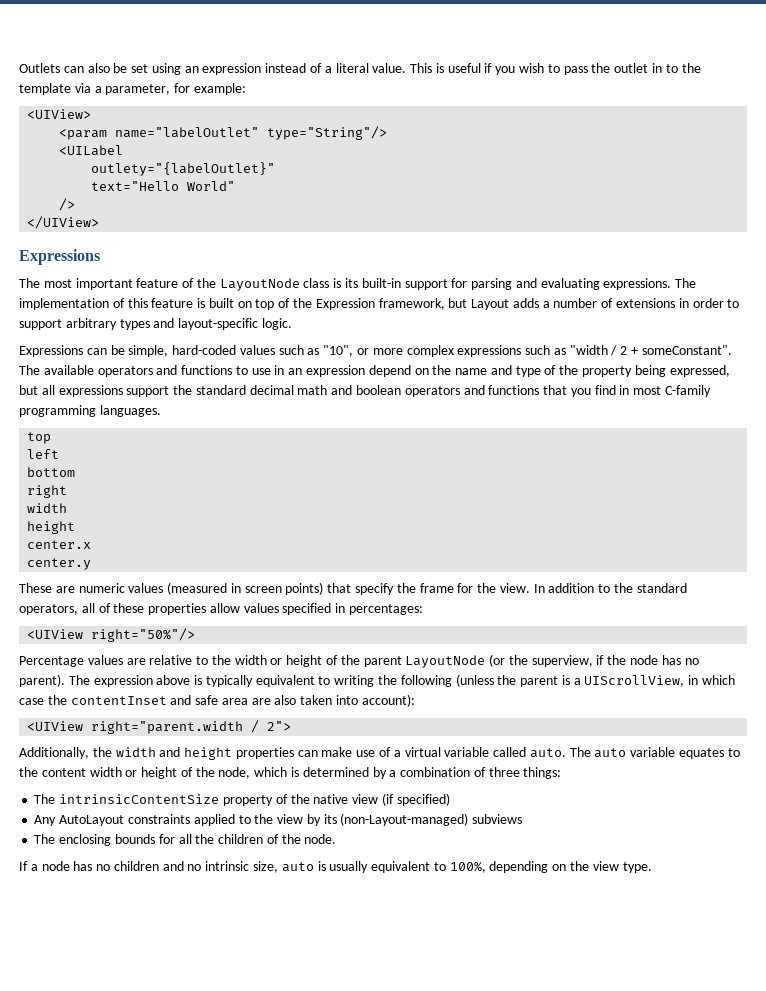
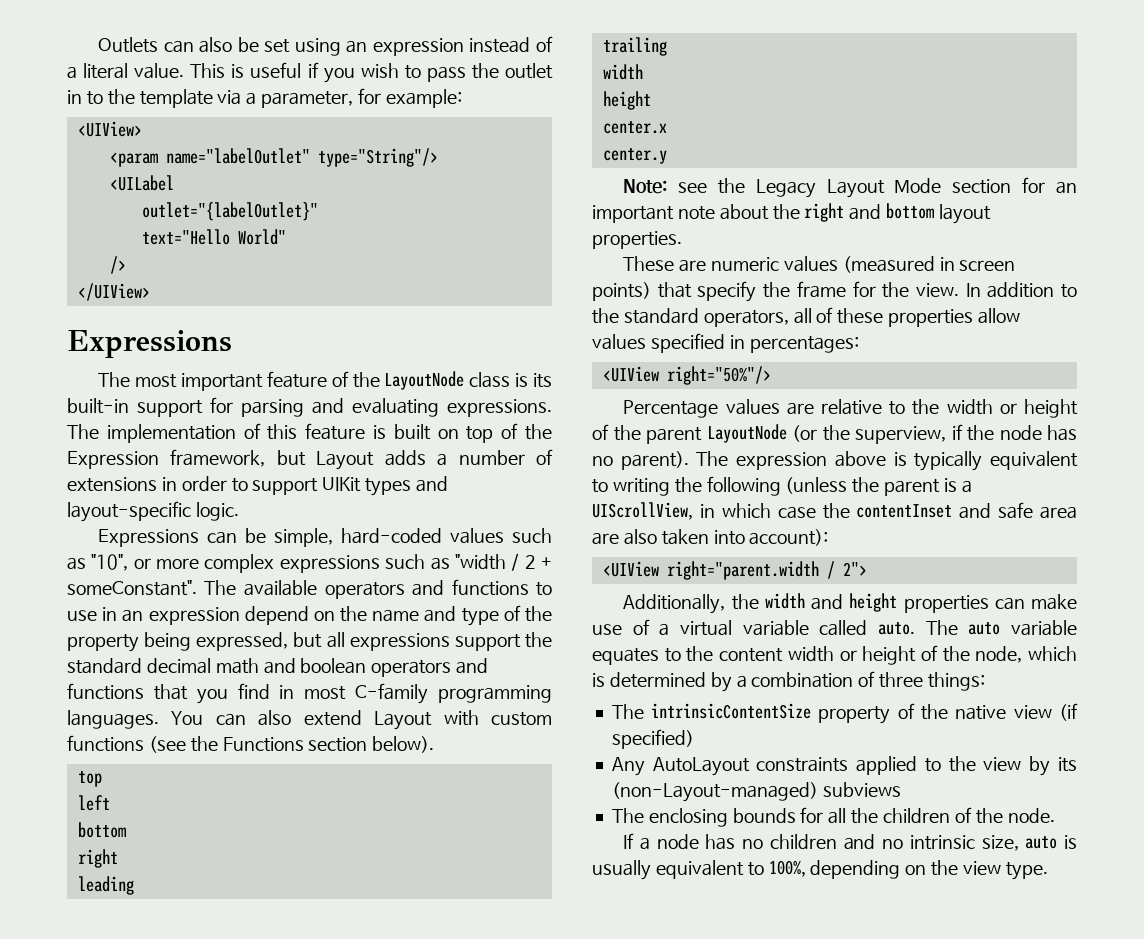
- outlety="{labelOutlet}"
+ outlet="{labelOutlet}"
- The implementation of this feature is built on top of the Expression framework, but Layout adds a number of extensions in order to support arbitrary types and layout-specific logic.
+ The implementation of this feature is built on top of the Expression framework, but Layout adds a number of extensions in order to support UIKit types and layout-specific logic.
+ You can also extend Layout with custom functions (see the Functions section below).
+ leading
+ trailing
+ Note: see the Legacy Layout Mode section for an important note about the right and bottom layout properties.

